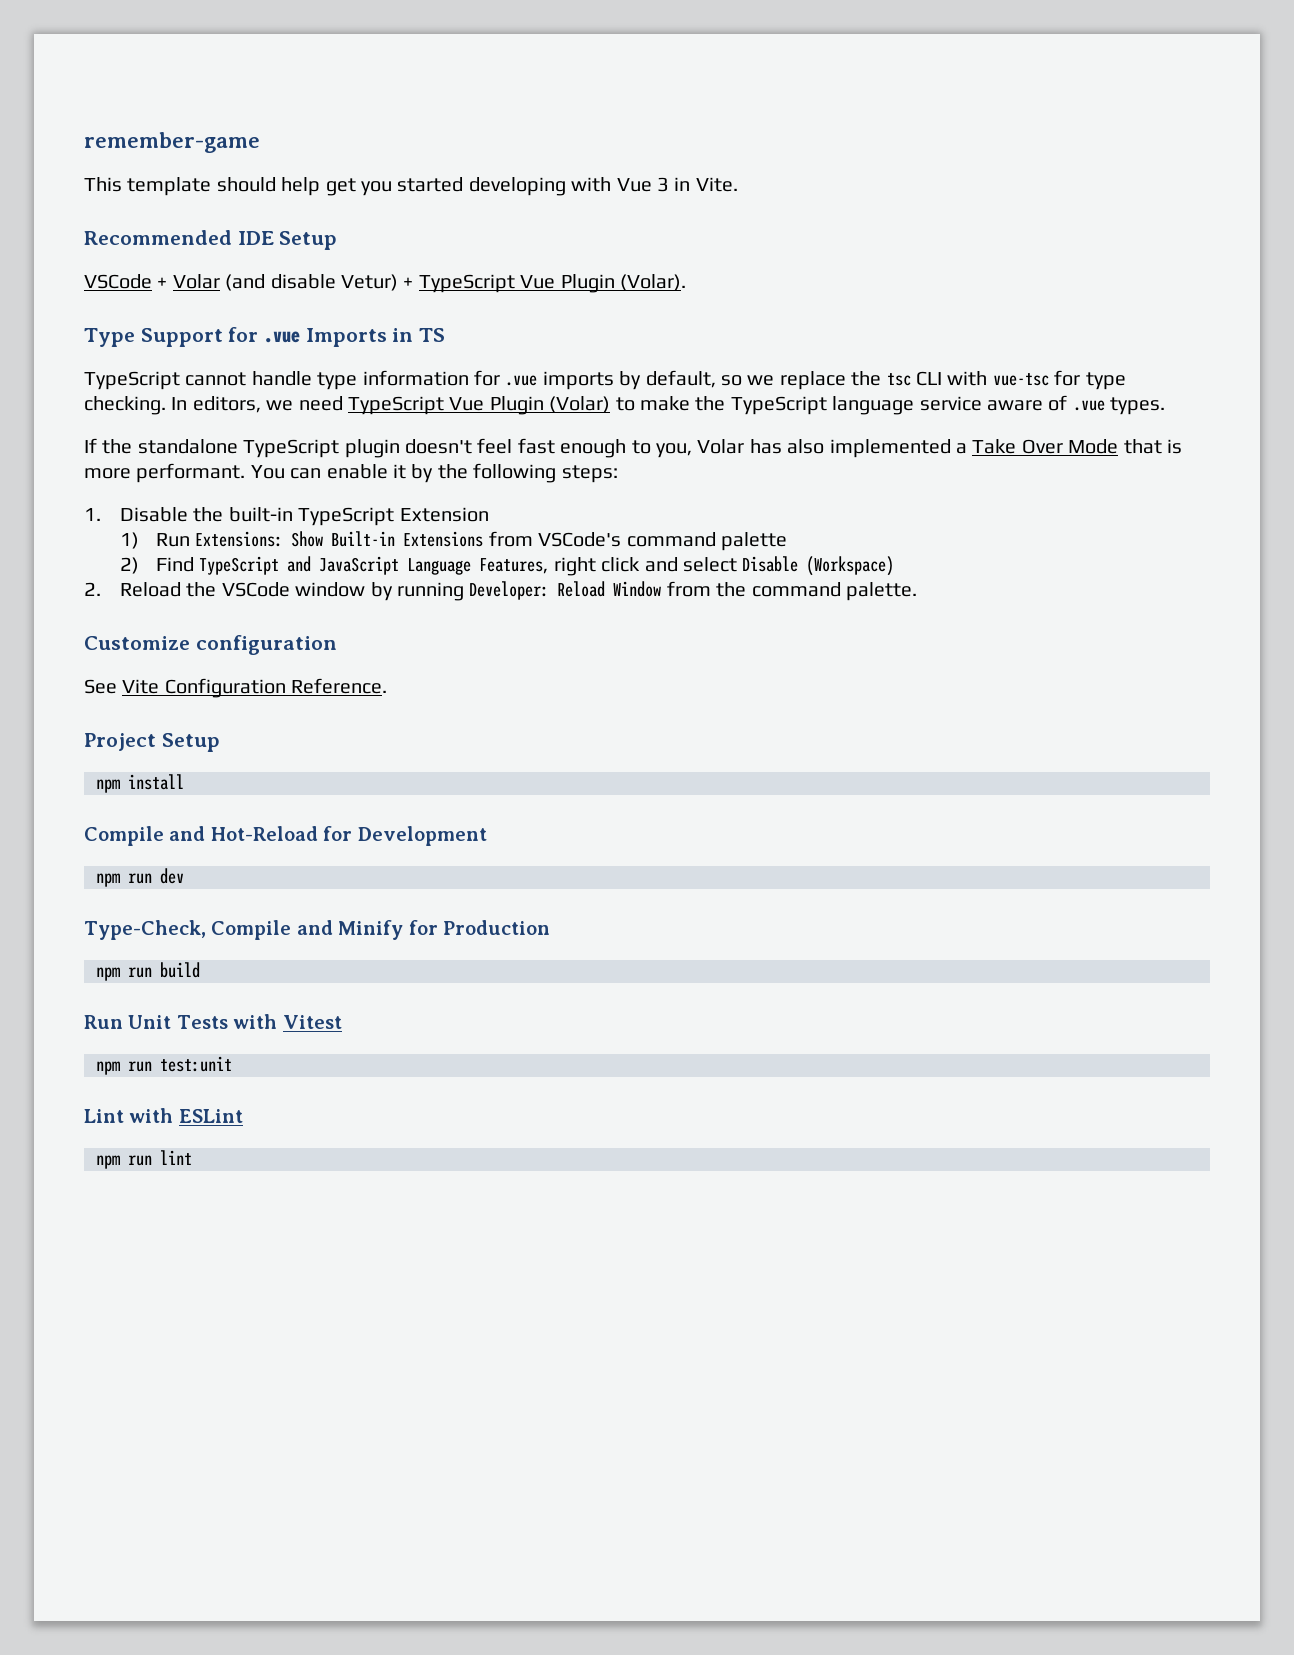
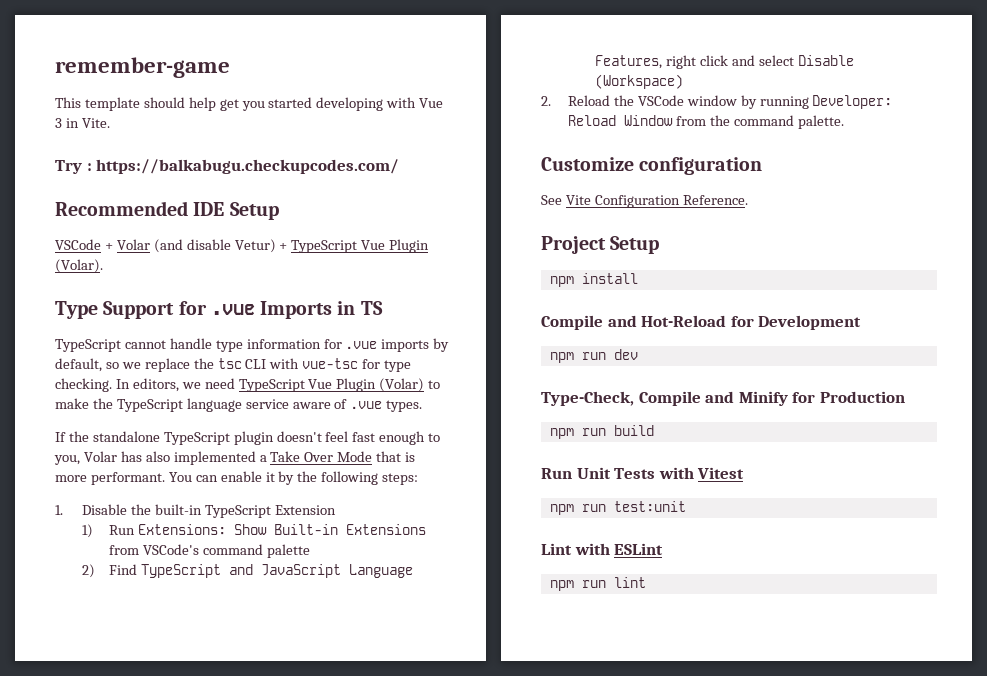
+ Try : https://balkabugu.checkupcodes.com/

